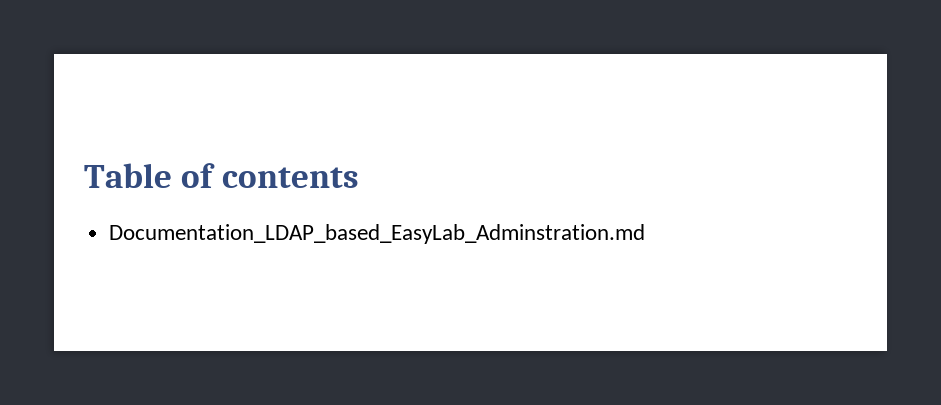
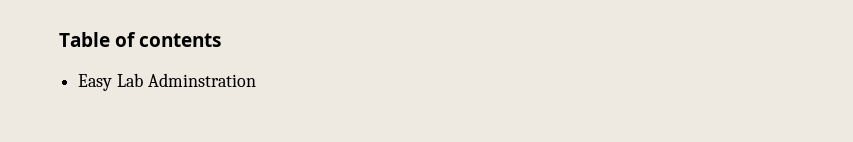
- Documentation_LDAP_based_EasyLab_Adminstration.md
+ Easy Lab Adminstration

